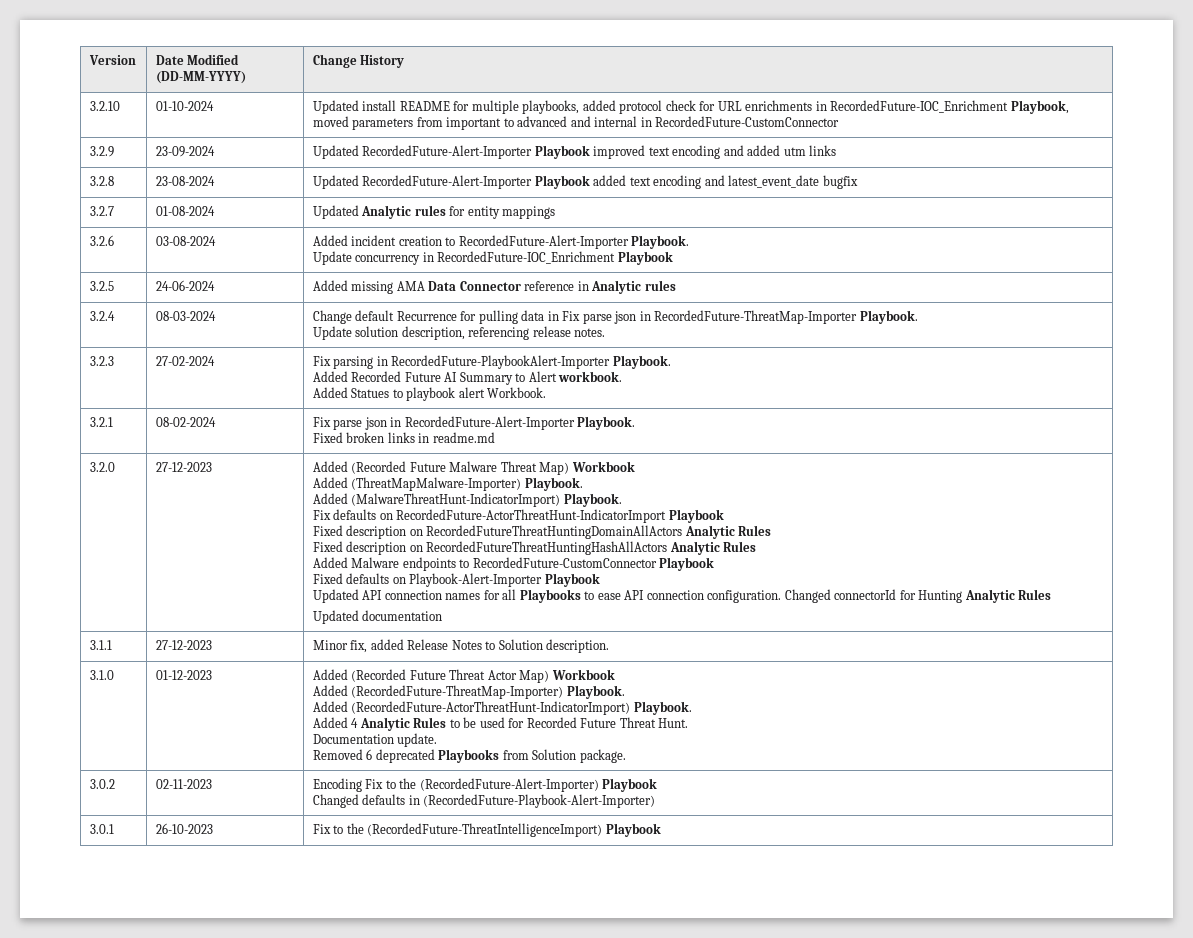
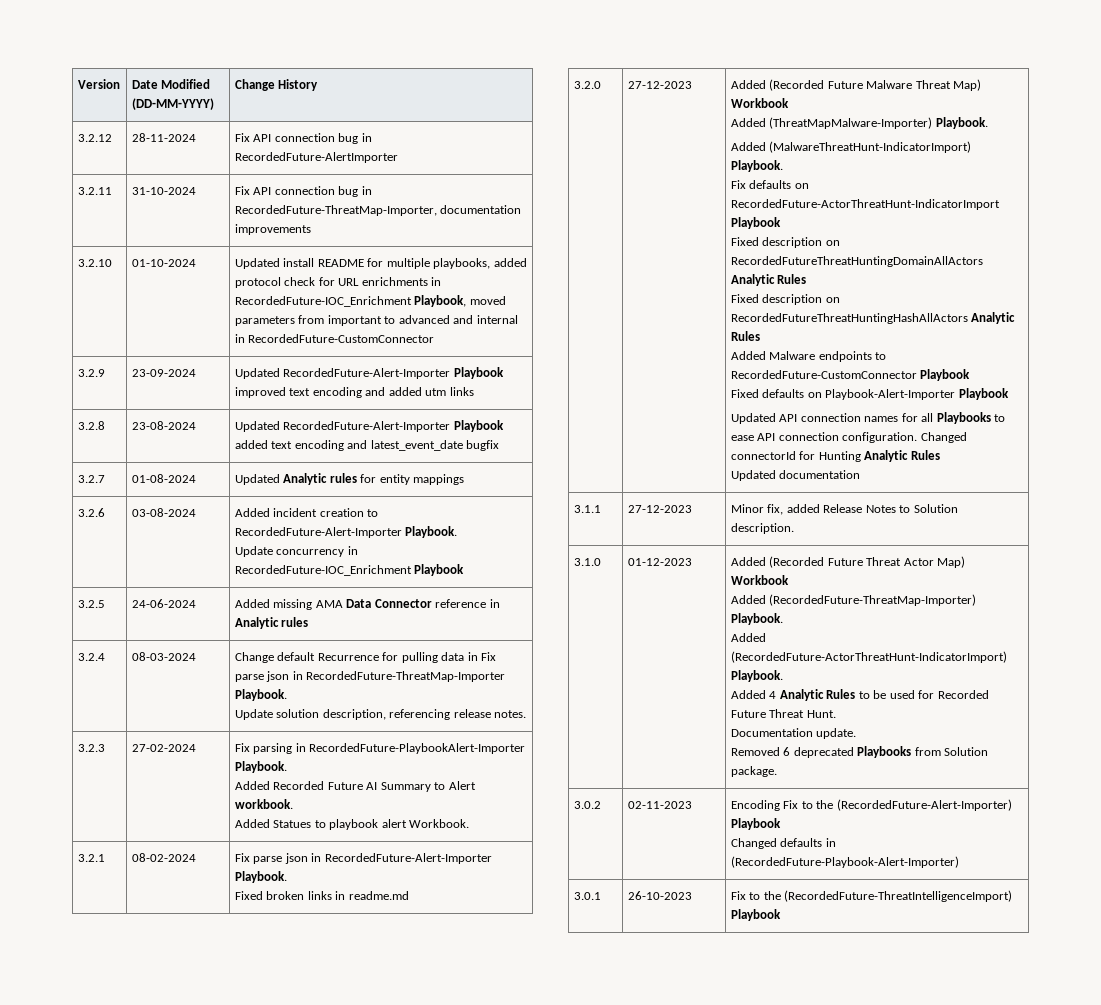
+ 3.2.12 | 28-11-2024 | Fix API connection bug in RecordedFuture-AlertImporter
+ 3.2.11 | 31-10-2024 | Fix API connection bug in RecordedFuture-ThreatMap-Importer, documentation improvements

